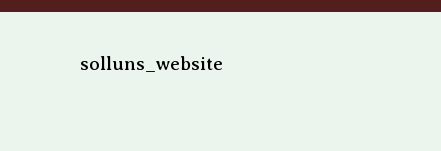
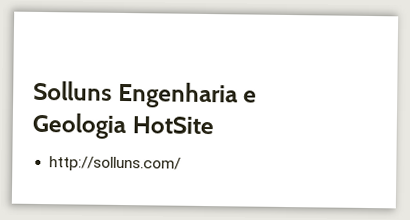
- solluns_website
+ Solluns Engenharia e Geologia HotSite
+ http://solluns.com/

